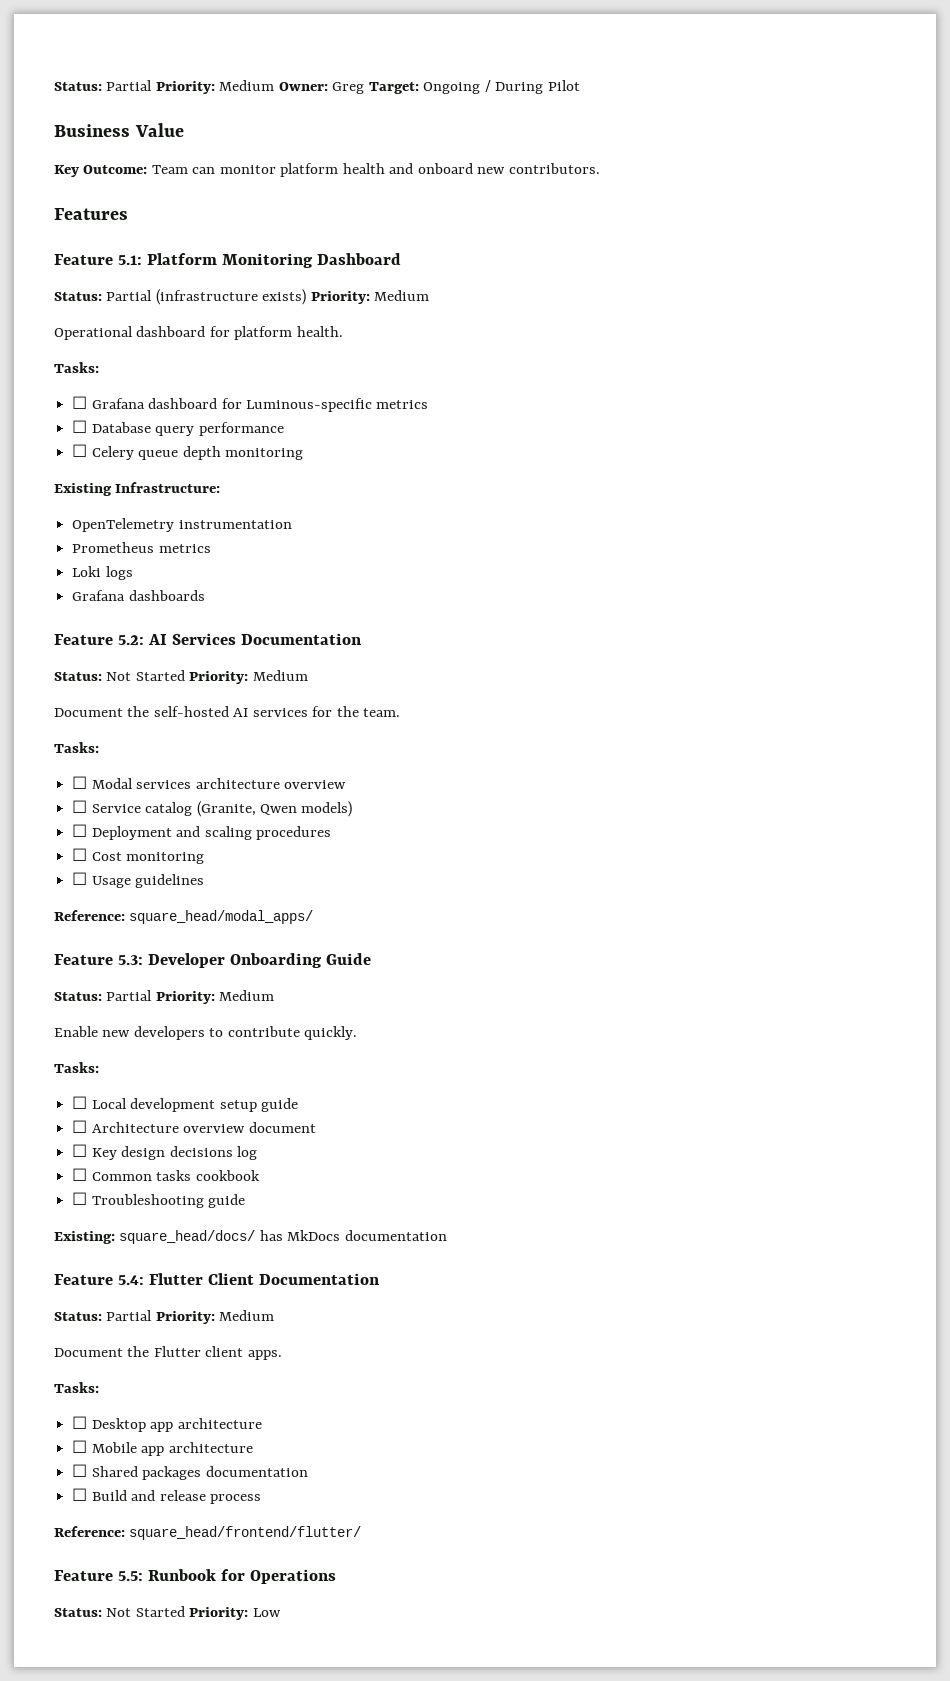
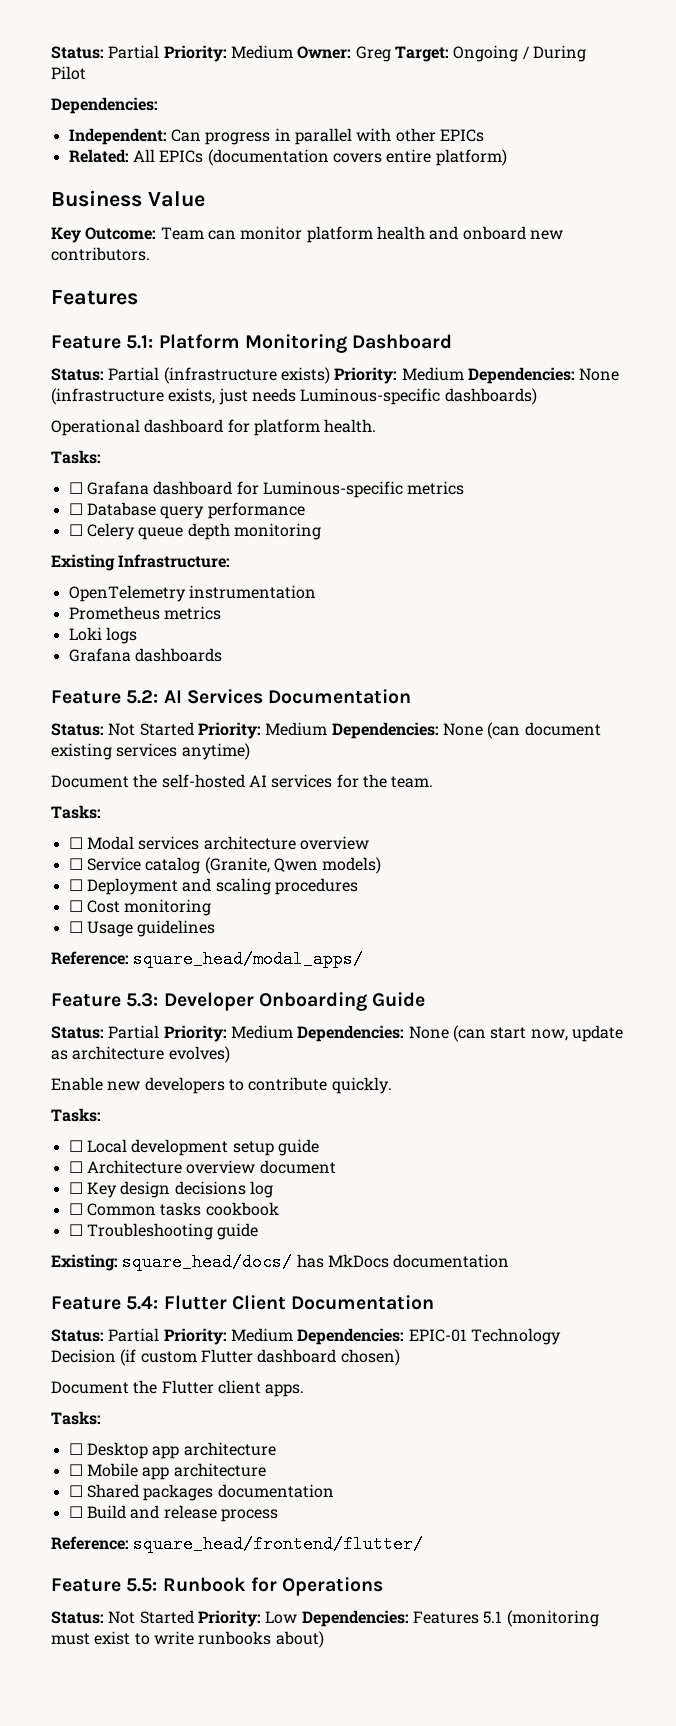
  Status: Partial Priority: Medium Owner: Greg Target: Ongoing / During Pilot
+ Dependencies:
+ Independent: Can progress in parallel with other EPICs
+ Related: All EPICs (documentation covers entire platform)
- Status: Partial (infrastructure exists) Priority: Medium
+ Status: Partial (infrastructure exists) Priority: Medium Dependencies: None (infrastructure exists, just needs Luminous-specific dashboards)
- Status: Not Started Priority: Medium
+ Status: Not Started Priority: Medium Dependencies: None (can document existing services anytime)
  Feature 5.3: Developer Onboarding Guide
- Status: Partial Priority: Medium
+ Status: Partial Priority: Medium Dependencies: None (can start now, update as architecture evolves)
  Feature 5.4: Flutter Client Documentation
- Status: Partial Priority: Medium
+ Status: Partial Priority: Medium Dependencies: EPIC-01 Technology Decision (if custom Flutter dashboard chosen)
- Status: Not Started Priority: Low
+ Status: Not Started Priority: Low Dependencies: Features 5.1 (monitoring must exist to write runbooks about)

